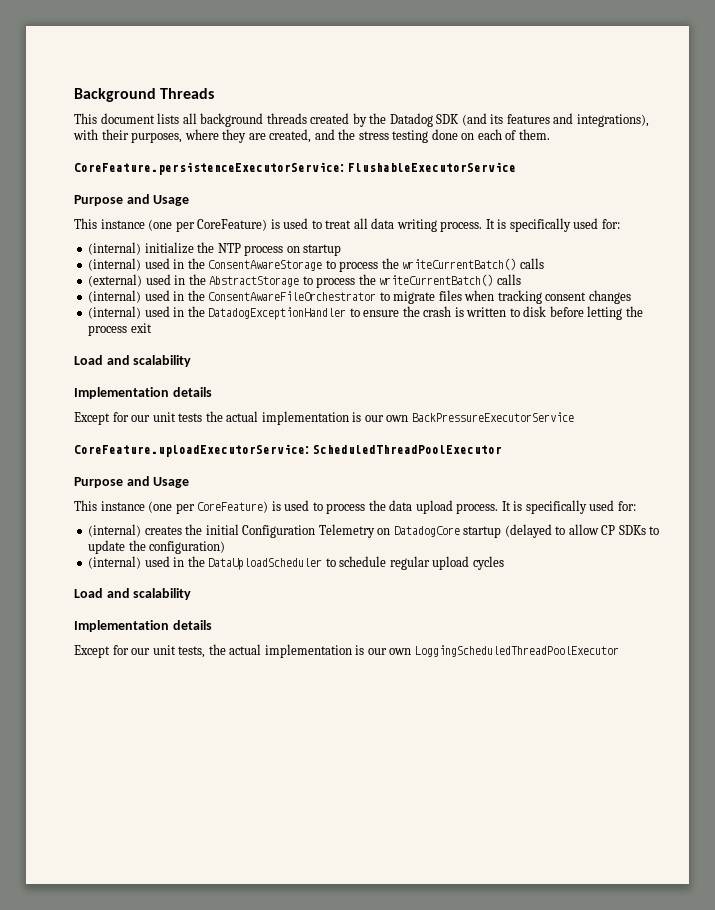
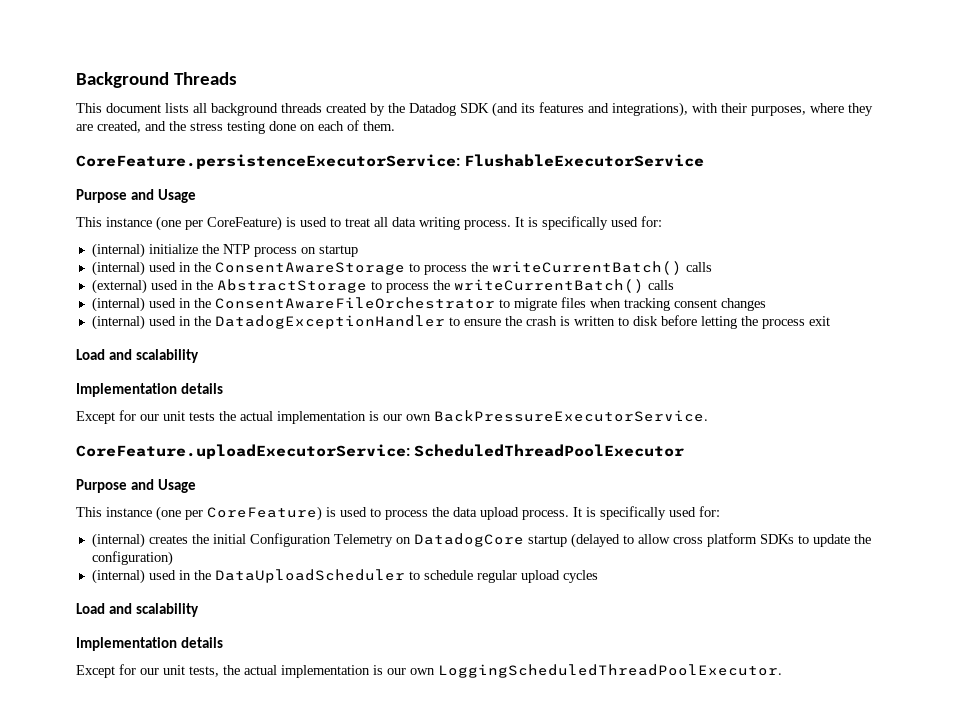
- Except for our unit tests the actual implementation is our own BackPressureExecutorService
+ Except for our unit tests the actual implementation is our own BackPressureExecutorService.
- (internal) creates the initial Configuration Telemetry on DatadogCore startup (delayed to allow CP SDKs to update the configuration)
+ (internal) creates the initial Configuration Telemetry on DatadogCore startup (delayed to allow cross platform SDKs to update the configuration)
- Except for our unit tests, the actual implementation is our own LoggingScheduledThreadPoolExecutor
+ Except for our unit tests, the actual implementation is our own LoggingScheduledThreadPoolExecutor.

